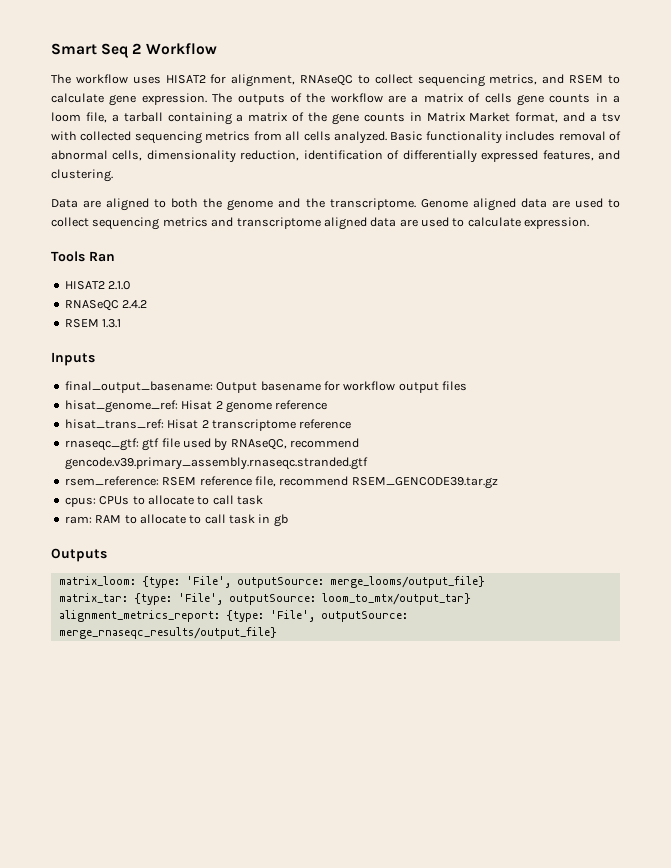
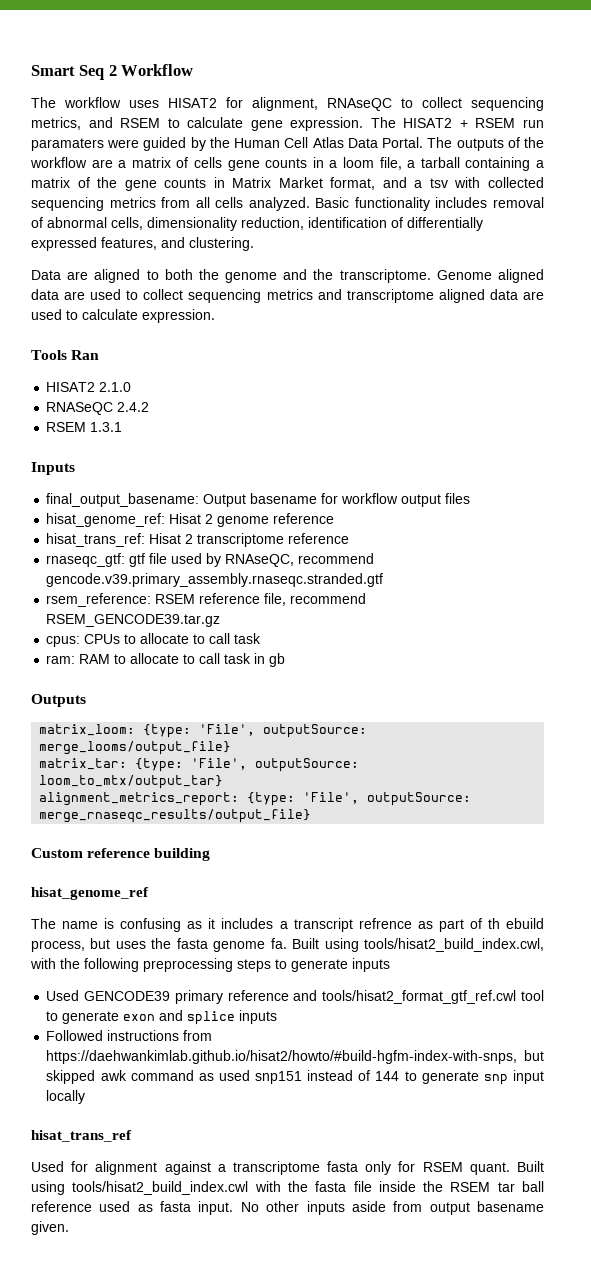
- The outputs of the workflow are a matrix of cells gene counts in a loom file, a tarball containing a matrix of the gene counts in Matrix Market format, and a tsv with collected sequencing metrics from all cells analyzed.
+ The HISAT2 + RSEM run paramaters were guided by the Human Cell Atlas Data Portal. The outputs of the workflow are a matrix of cells gene counts in a loom file, a tarball containing a matrix of the gene counts in Matrix Market format, and a tsv with collected sequencing metrics from all cells analyzed.
+ Custom reference building
+ hisat_genome_ref
+ The name is confusing as it includes a transcript refrence as part of th ebuild process, but uses the fasta genome fa. Built using tools/hisat2_build_index.cwl, with the following preprocessing steps to generate inputs
+ Used GENCODE39 primary reference and tools/hisat2_format_gtf_ref.cwl tool to generate exon and splice inputs
+ Followed instructions from https://daehwankimlab.github.io/hisat2/howto/#build-hgfm-index-with-snps, but skipped awk command as used snp151 instead of 144 to generate snp input locally
+ hisat_trans_ref
+ Used for alignment against a transcriptome fasta only for RSEM quant. Built using tools/hisat2_build_index.cwl with the fasta file inside the RSEM tar ball reference used as fasta input. No other inputs aside from output basename given.

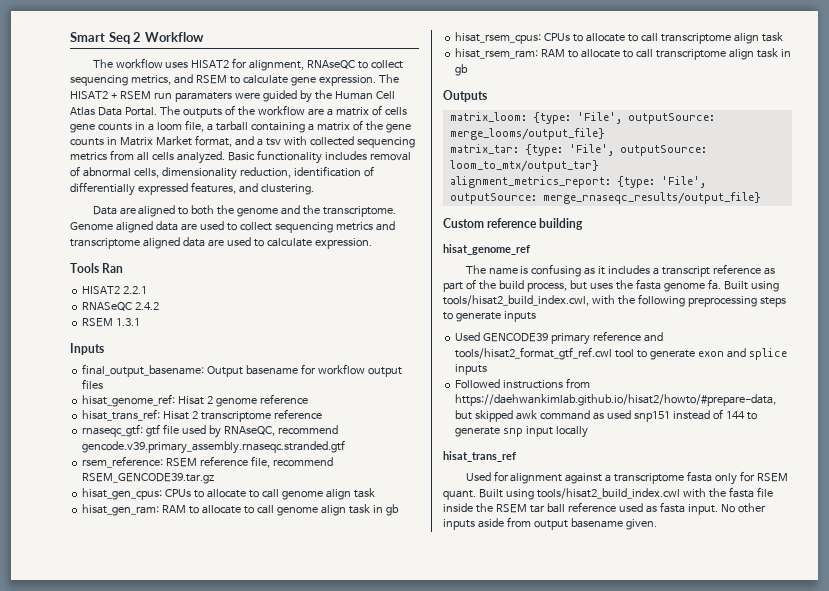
- HISAT2 2.1.0
+ HISAT2 2.2.1
- cpus: CPUs to allocate to call task
- ram: RAM to allocate to call task in gb
+ hisat_gen_cpus: CPUs to allocate to call genome align task
+ hisat_gen_ram: RAM to allocate to call genome align task in gb
+ hisat_rsem_cpus: CPUs to allocate to call transcriptome align task
+ hisat_rsem_ram: RAM to allocate to call transcriptome align task in gb
- The name is confusing as it includes a transcript refrence as part of th ebuild process, but uses the fasta genome fa.
+ The name is confusing as it includes a transcript reference as part of the build process, but uses the fasta genome fa.
- Followed instructions from https://daehwankimlab.github.io/hisat2/howto/#build-hgfm-index-with-snps, but skipped awk command as used snp151 instead of 144 to generate snp input locally
+ Followed instructions from https://daehwankimlab.github.io/hisat2/howto/#prepare-data, but skipped awk command as used snp151 instead of 144 to generate snp input locally

